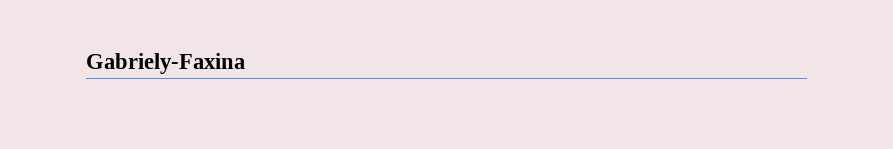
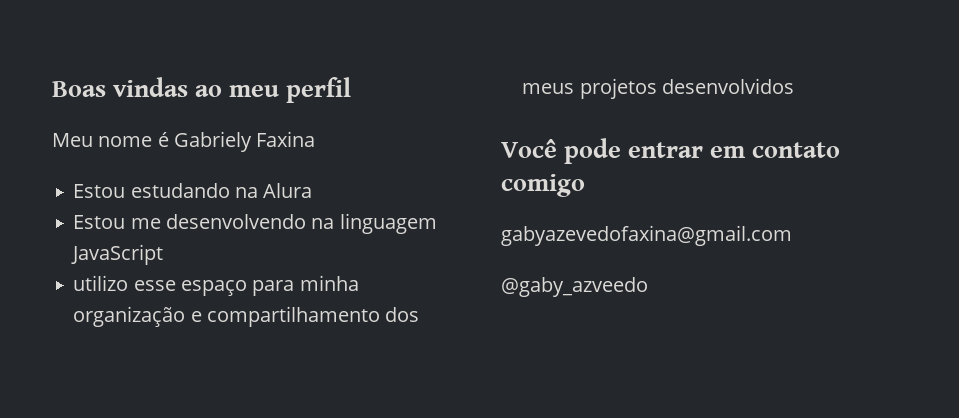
- Gabriely-Faxina
+ Boas vindas ao meu perfil
+ Meu nome é Gabriely Faxina
+ Estou estudando na Alura
+ Estou me desenvolvendo na linguagem JavaScript
+ utilizo esse espaço para minha organização e compartilhamento dos meus projetos desenvolvidos
+ Você pode entrar em contato comigo
+ gabyazevedofaxina@gmail.com
+ @gaby_azveedo

